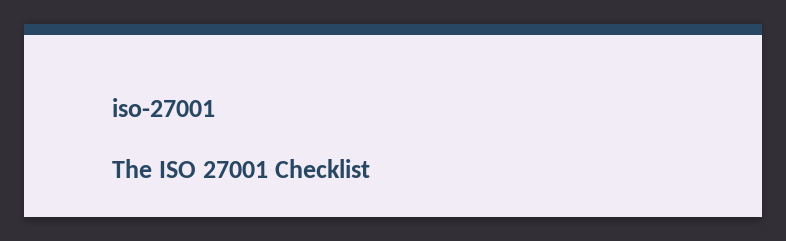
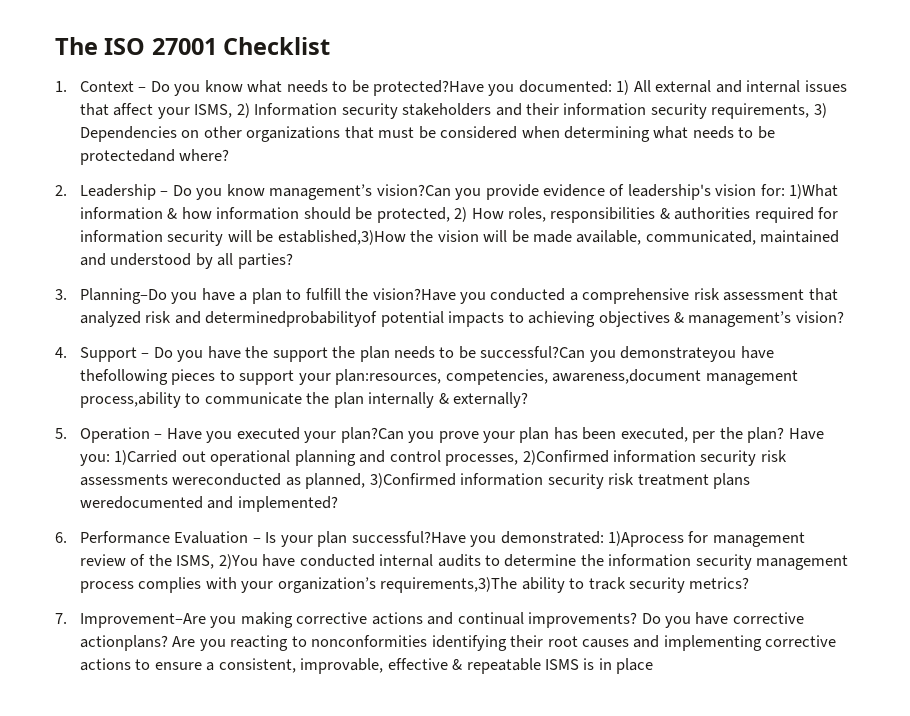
- iso-27001
+ 1. Context – Do you know what needs to be protected?Have you documented: 1) All external and internal issues that affect your ISMS, 2) Information security stakeholders and their information security requirements, 3) Dependencies on other organizations that must be considered when determining what needs to be protectedand where?
+ 2. Leadership – Do you know management’s vision?Can you provide evidence of leadership's vision for: 1)What information & how information should be protected, 2) How roles, responsibilities & authorities required for information security will be established,3)How the vision will be made available, communicated, maintained and understood by all parties?
+ 3. Planning–Do you have a plan to fulfill the vision?Have you conducted a comprehensive risk assessment that analyzed risk and determinedprobabilityof potential impacts to achieving objectives & management’s vision?
+ 4. Support – Do you have the support the plan needs to be successful?Can you demonstrateyou have thefollowing pieces to support your plan:resources, competencies, awareness,document management process,ability to communicate the plan internally & externally?
+ 5. Operation – Have you executed your plan?Can you prove your plan has been executed, per the plan? Have you: 1)Carried out operational planning and control processes, 2)Confirmed information security risk assessments wereconducted as planned, 3)Confirmed information security risk treatment plans weredocumented and implemented?
+ 6. Performance Evaluation – Is your plan successful?Have you demonstrated: 1)Aprocess for management review of the ISMS, 2)You have conducted internal audits to determine the information security management process complies with your organization’s requirements,3)The ability to track security metrics?
+ 7. Improvement–Are you making corrective actions and continual improvements? Do you have corrective actionplans? Are you reacting to nonconformities identifying their root causes and implementing corrective actions to ensure a consistent, improvable, effective & repeatable ISMS is in place

